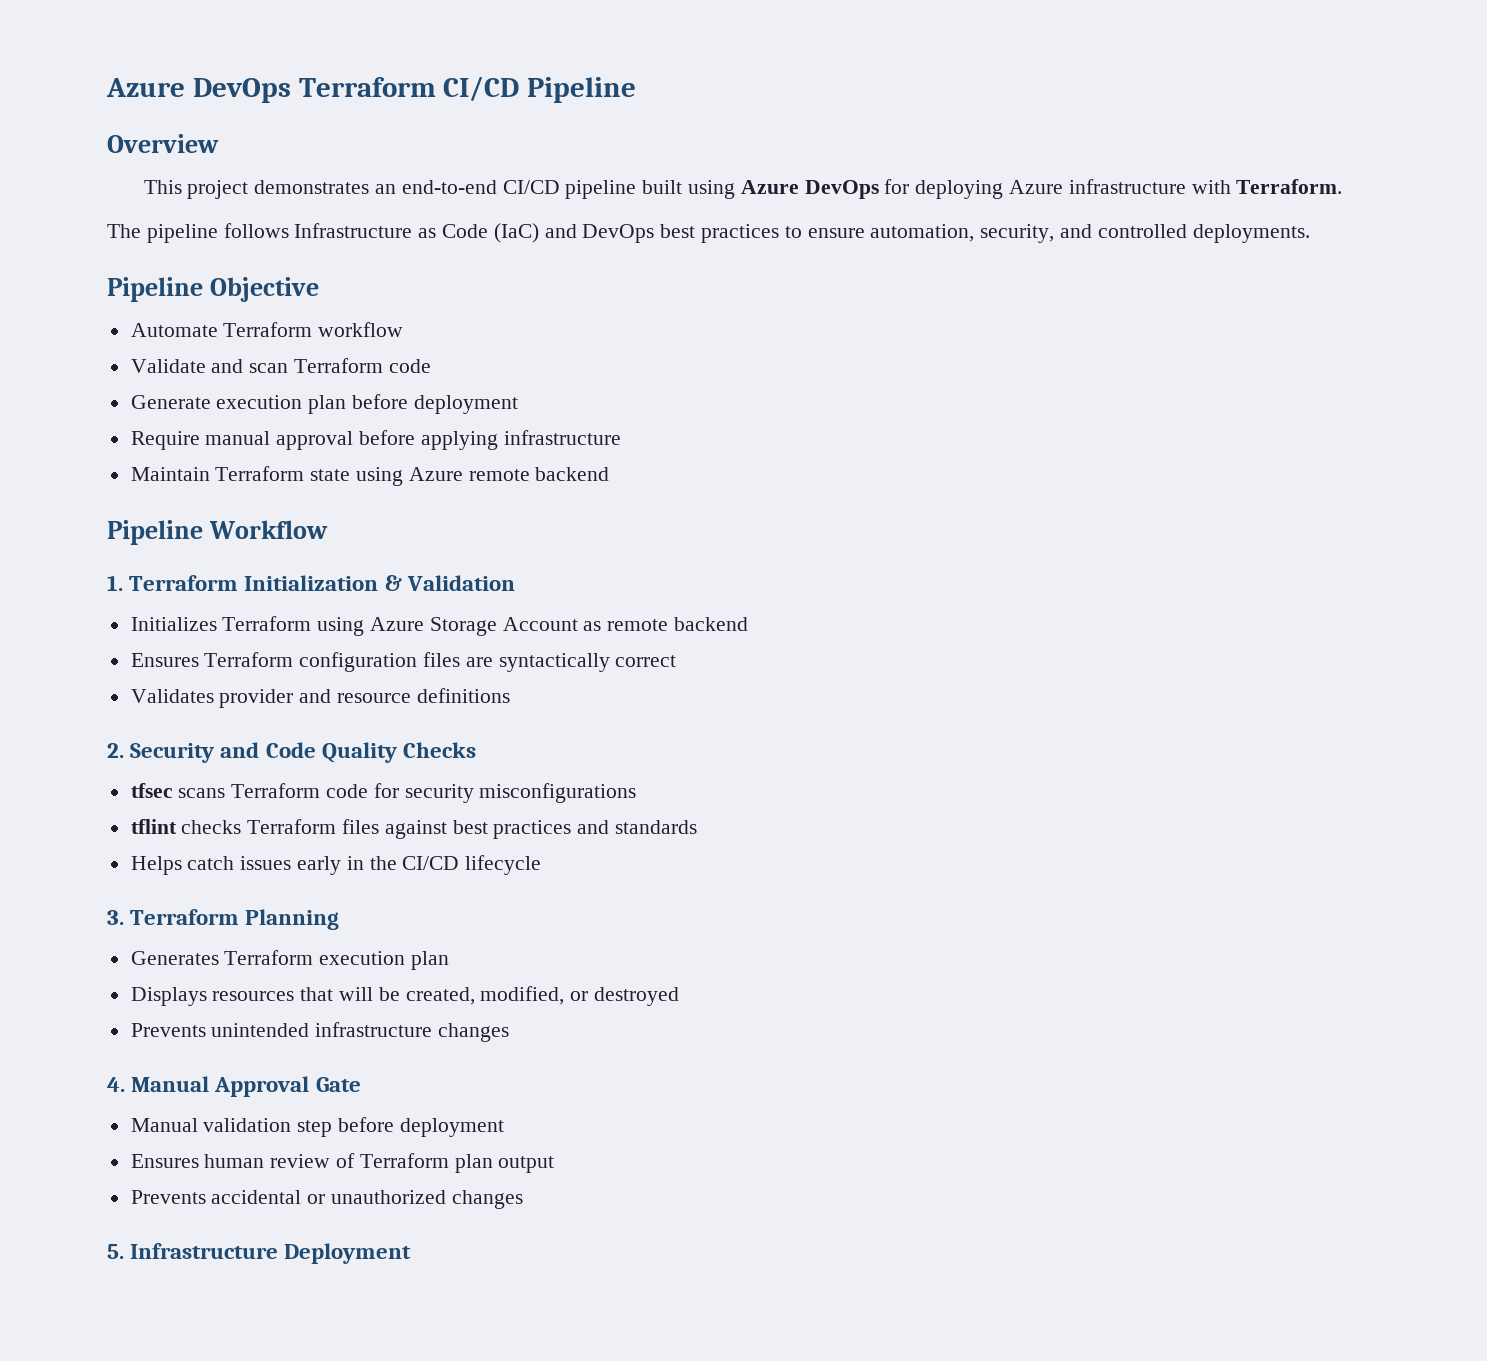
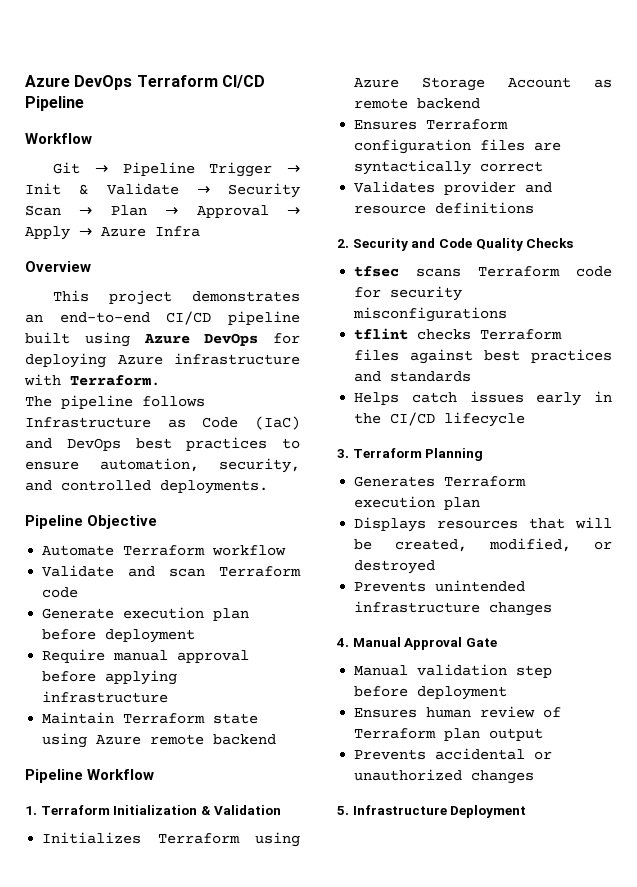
  Azure DevOps Terraform CI/CD Pipeline
+ Workflow
+ Git → Pipeline Trigger → Init & Validate → Security Scan → Plan → Approval → Apply → Azure Infra

